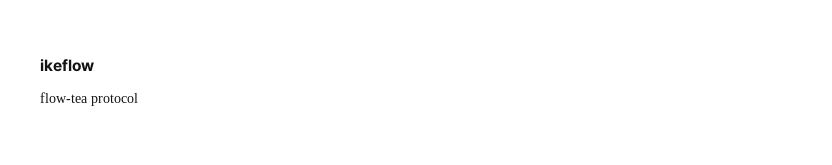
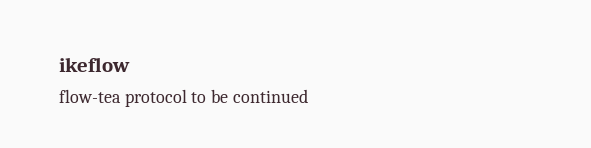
- flow-tea protocol
+ flow-tea protocol to be continued

